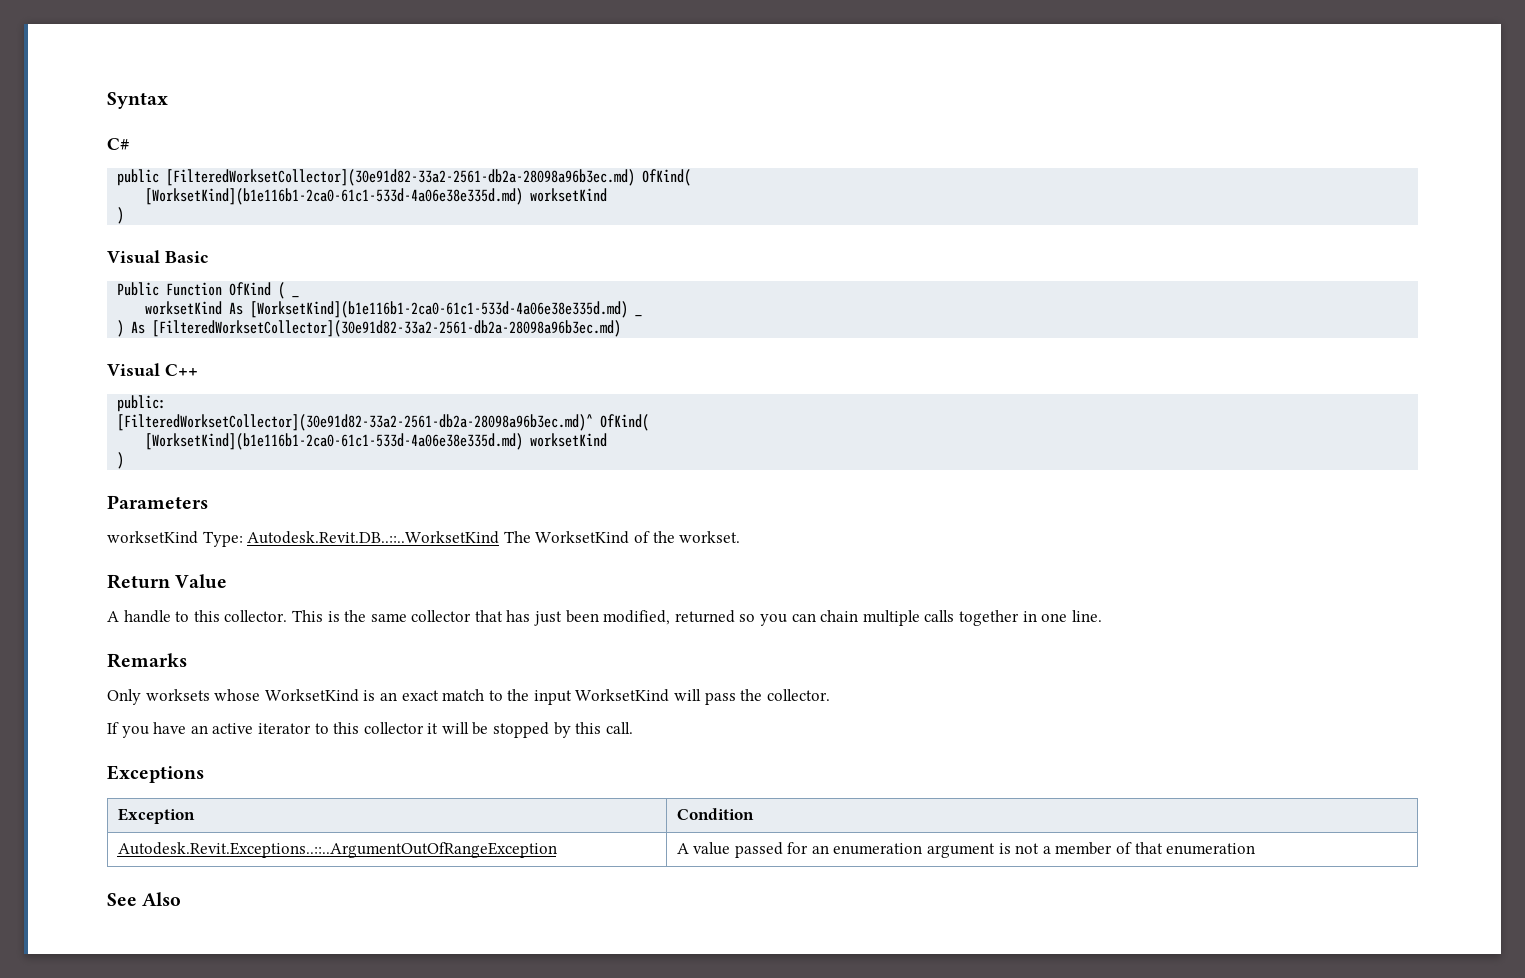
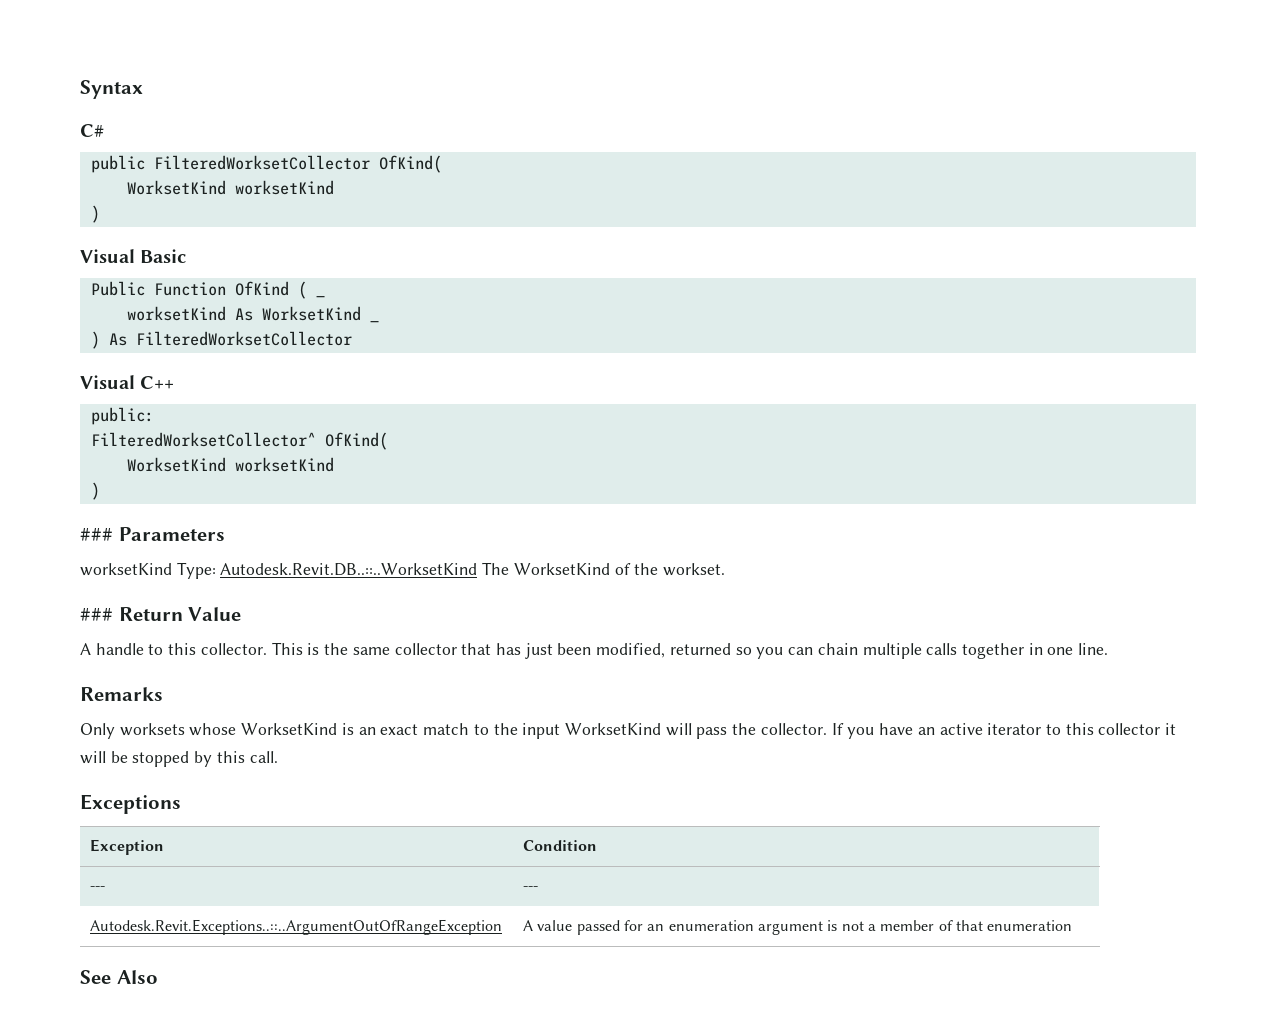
- public [FilteredWorksetCollector](30e91d82-33a2-2561-db2a-28098a96b3ec.md) OfKind(
- [WorksetKind](b1e116b1-2ca0-61c1-533d-4a06e38e335d.md) worksetKind
+ public FilteredWorksetCollector OfKind(
+ WorksetKind worksetKind
- worksetKind As [WorksetKind](b1e116b1-2ca0-61c1-533d-4a06e38e335d.md) _
+ worksetKind As WorksetKind _
- ) As [FilteredWorksetCollector](30e91d82-33a2-2561-db2a-28098a96b3ec.md)
+ ) As FilteredWorksetCollector
- [FilteredWorksetCollector](30e91d82-33a2-2561-db2a-28098a96b3ec.md)^ OfKind(
- [WorksetKind](b1e116b1-2ca0-61c1-533d-4a06e38e335d.md) worksetKind
+ FilteredWorksetCollector^ OfKind(
+ WorksetKind worksetKind
  )
- Parameters
+ ### Parameters
- Return Value
+ ### Return Value
- Only worksets whose WorksetKind is an exact match to the input WorksetKind will pass the collector.
- If you have an active iterator to this collector it will be stopped by this call.
+ Only worksets whose WorksetKind is an exact match to the input WorksetKind will pass the collector. If you have an active iterator to this collector it will be stopped by this call.
+ --- | ---

